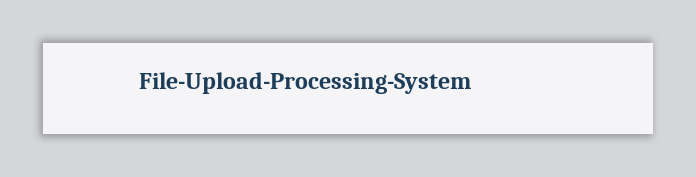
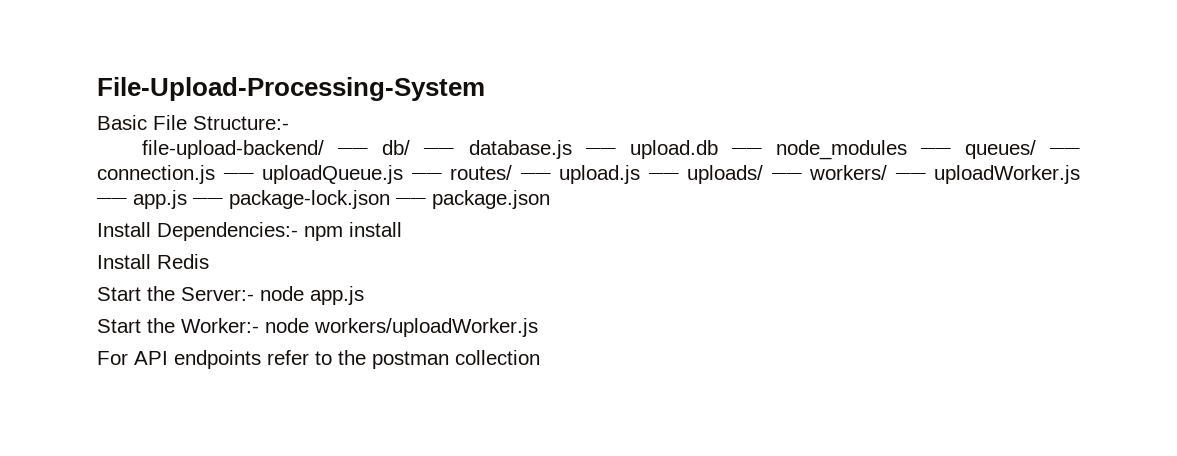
+ Basic File Structure:-
+ file-upload-backend/ ── db/ ── database.js ── upload.db ── node_modules ── queues/ ── connection.js ── uploadQueue.js ── routes/ ── upload.js ── uploads/ ── workers/ ── uploadWorker.js ── app.js ── package-lock.json ── package.json
+ Install Dependencies:- npm install
+ Install Redis
+ Start the Server:- node app.js
+ Start the Worker:- node workers/uploadWorker.js
+ For API endpoints refer to the postman collection

